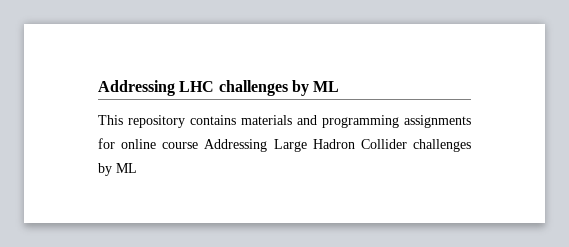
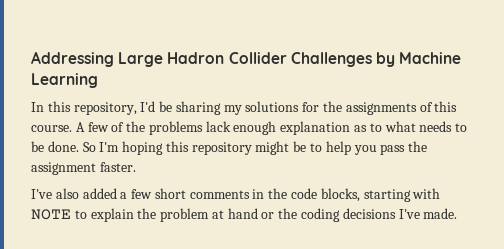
- Addressing LHC challenges by ML
- This repository contains materials and programming assignments for online course Addressing Large Hadron Collider challenges by ML
+ Addressing Large Hadron Collider Challenges by Machine Learning
+ In this repository, I'd be sharing my solutions for the assignments of this course. A few of the problems lack enough explanation as to what needs to be done. So I'm hoping this repository might be to help you pass the assignment faster.
+ I've also added a few short comments in the code blocks, starting with NOTE to explain the problem at hand or the coding decisions I've made.

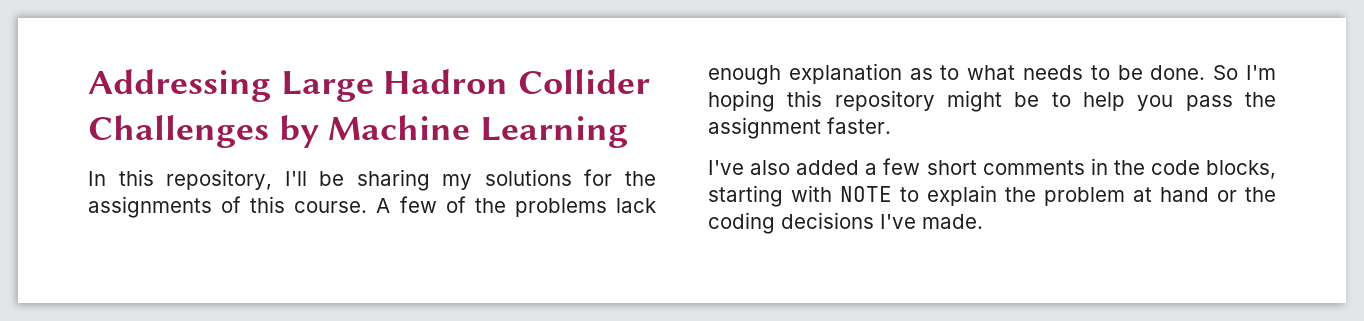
- In this repository, I'd be sharing my solutions for the assignments of this course.
+ In this repository, I'll be sharing my solutions for the assignments of this course.

